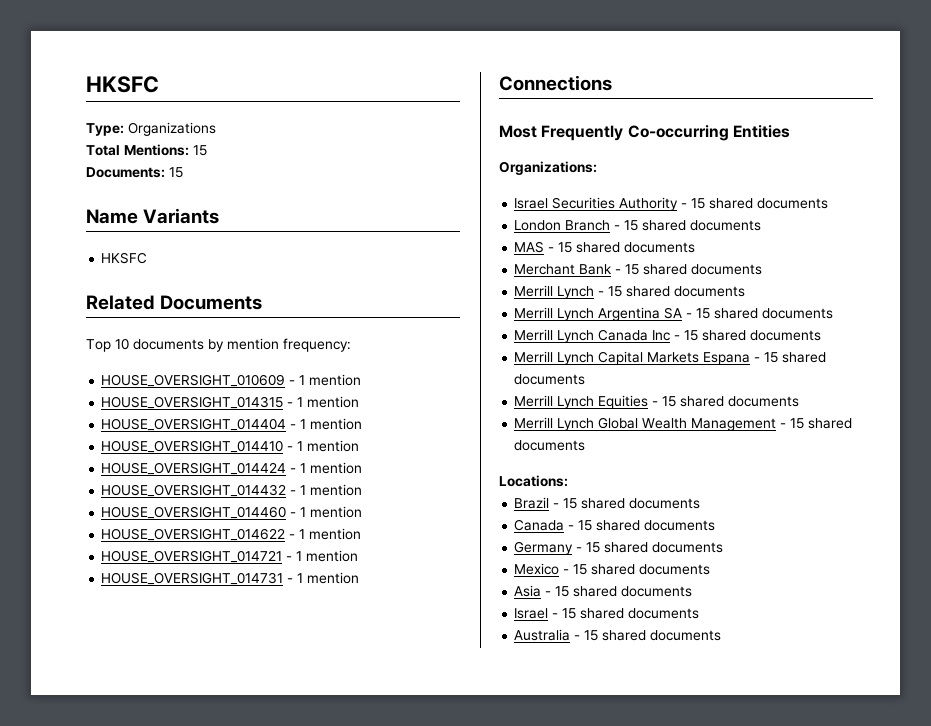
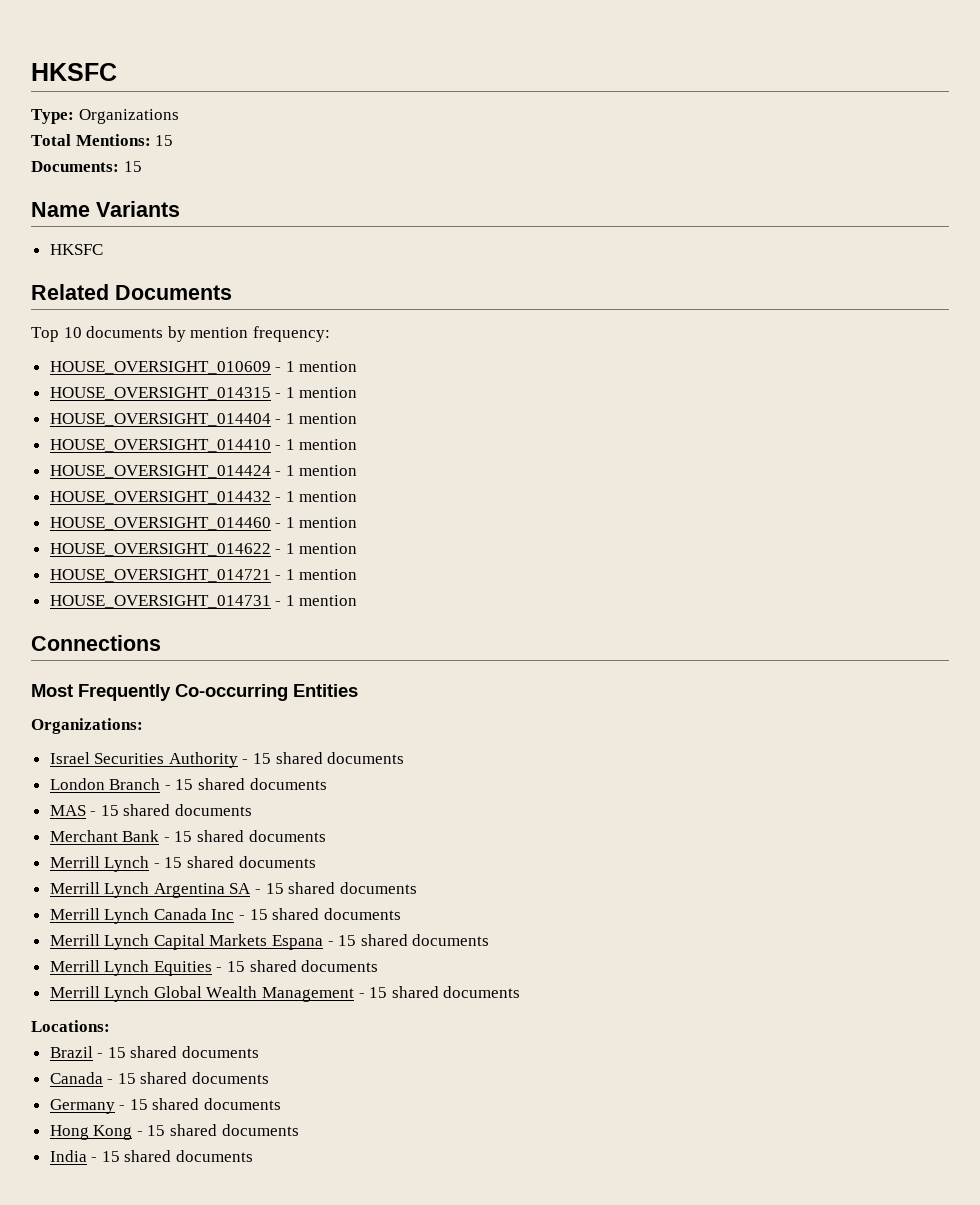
- Mexico - 15 shared documents
- Asia - 15 shared documents
- Israel - 15 shared documents
- Australia - 15 shared documents
+ Hong Kong - 15 shared documents
+ India - 15 shared documents

